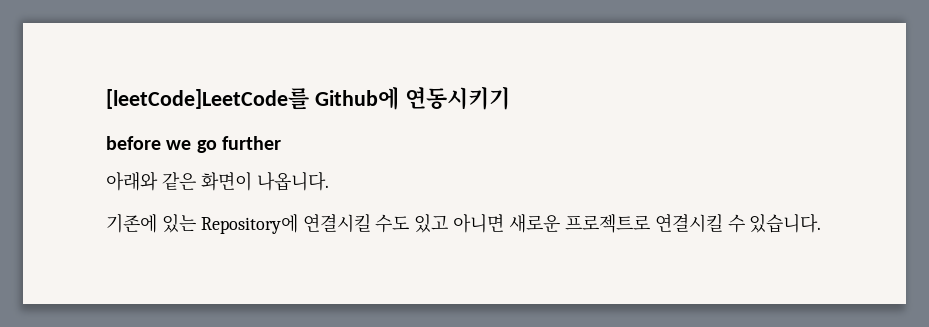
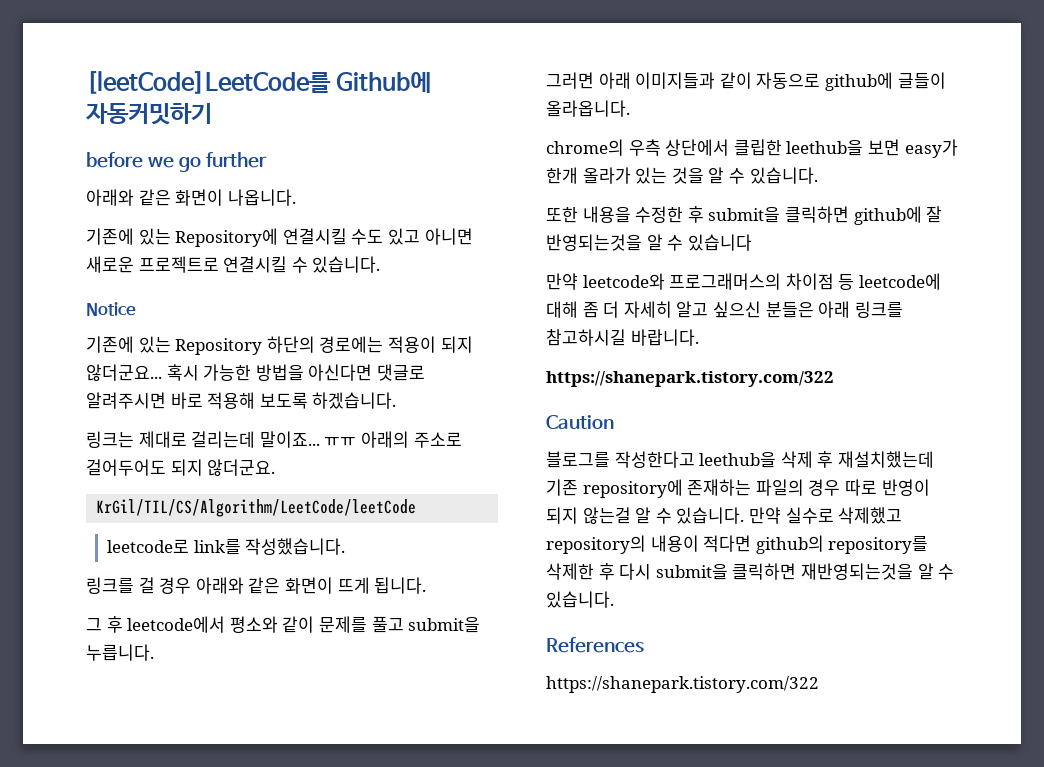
- [leetCode]LeetCode를 Github에 연동시키기
+ [leetCode]LeetCode를 Github에 자동커밋하기
+ Notice
+ 기존에 있는 Repository 하단의 경로에는 적용이 되지 않더군요... 혹시 가능한 방법을 아신다면 댓글로 알려주시면 바로 적용해 보도록 하겠습니다.
+ 링크는 제대로 걸리는데 말이죠... ㅠㅠ 아래의 주소로 걸어두어도 되지 않더군요.
+ KrGil/TIL/CS/Algorithm/LeetCode/leetCode
+ leetcode로 link를 작성했습니다.
+ 링크를 걸 경우 아래와 같은 화면이 뜨게 됩니다.
+ 그 후 leetcode에서 평소와 같이 문제를 풀고 submit을 누릅니다.
+ 그러면 아래 이미지들과 같이 자동으로 github에 글들이 올라옵니다.
+ chrome의 우측 상단에서 클립한 leethub을 보면 easy가 한개 올라가 있는 것을 알 수 있습니다.
+ 또한 내용을 수정한 후 submit을 클릭하면 github에 잘 반영되는것을 알 수 있습니다
+ 만약 leetcode와 프로그래머스의 차이점 등 leetcode에 대해 좀 더 자세히 알고 싶으신 분들은 아래 링크를 참고하시길 바랍니다.
+ https://shanepark.tistory.com/322
+ Caution
+ 블로그를 작성한다고 leethub을 삭제 후 재설치했는데 기존 repository에 존재하는 파일의 경우 따로 반영이 되지 않는걸 알 수 있습니다. 만약 실수로 삭제했고 repository의 내용이 적다면 github의 repository를 삭제한 후 다시 submit을 클릭하면 재반영되는것을 알 수 있습니다.
+ References
+ https://shanepark.tistory.com/322

